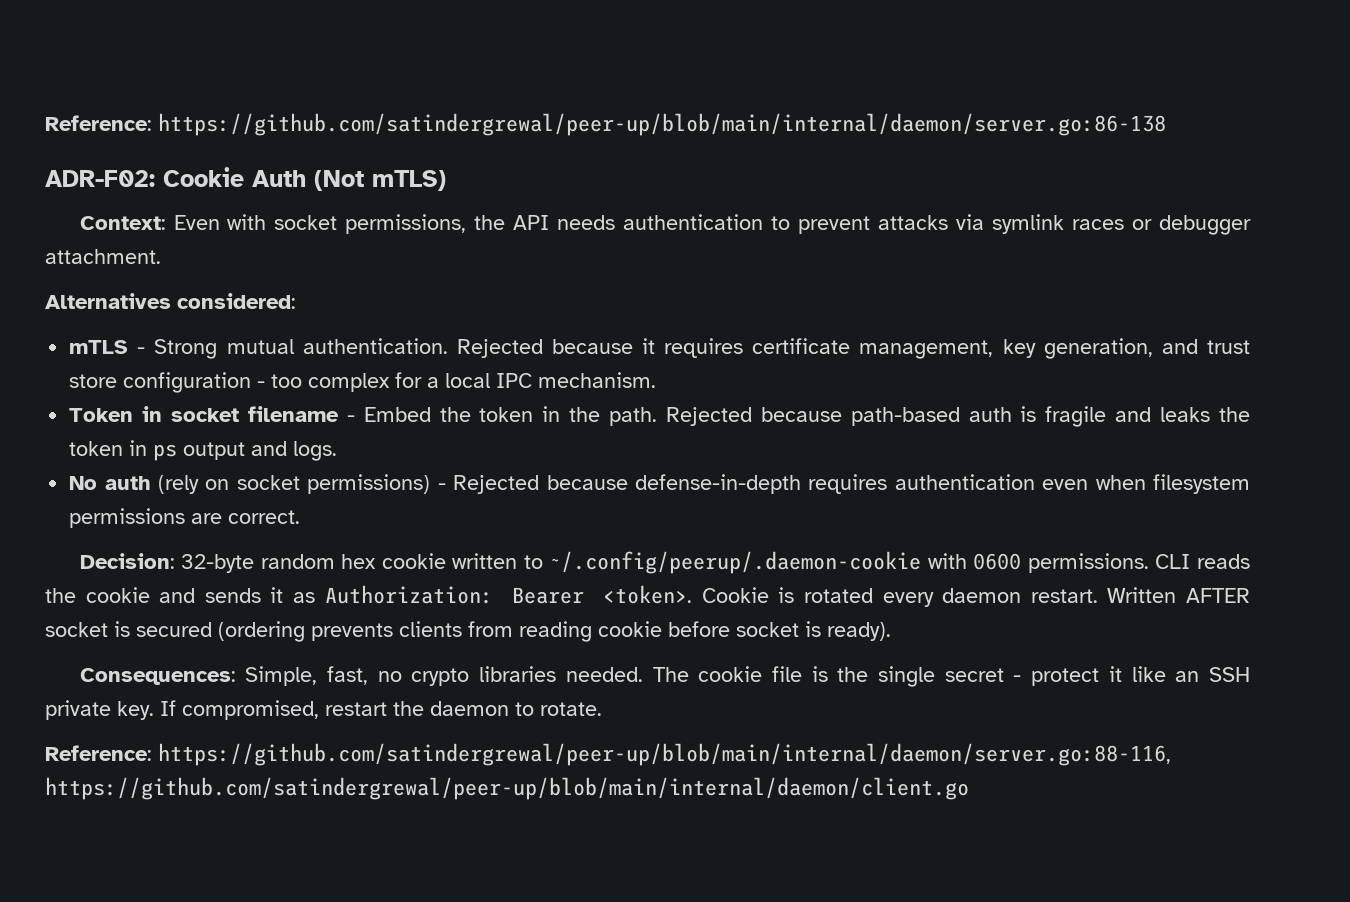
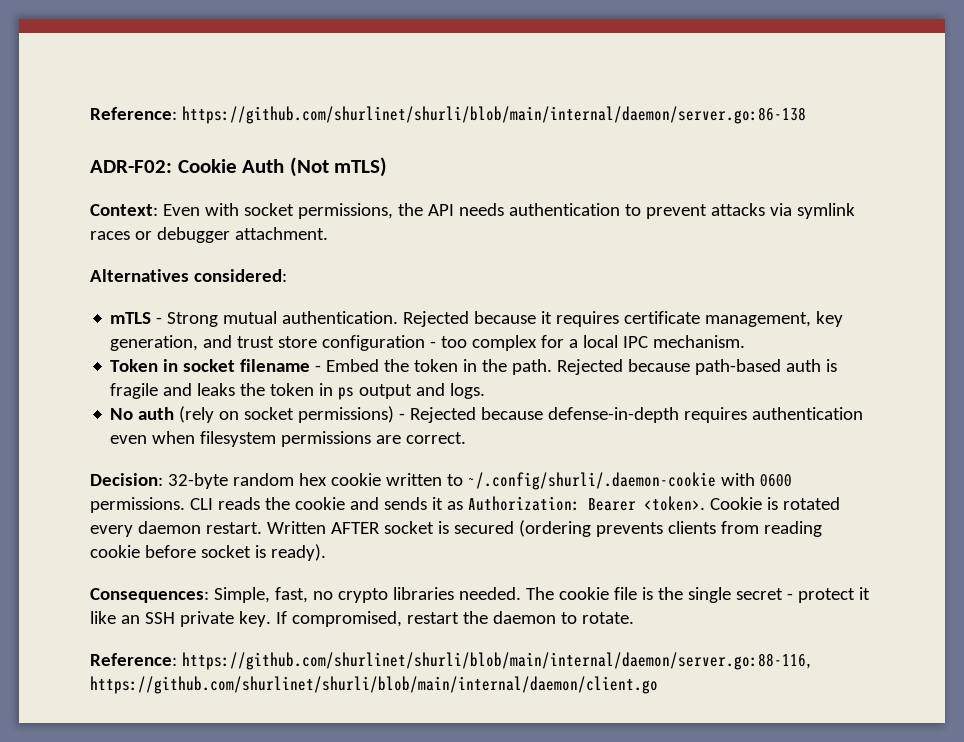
- Reference: https://github.com/satindergrewal/peer-up/blob/main/internal/daemon/server.go:86-138
+ Reference: https://github.com/shurlinet/shurli/blob/main/internal/daemon/server.go:86-138
- Decision: 32-byte random hex cookie written to ~/.config/peerup/.daemon-cookie with 0600 permissions.
+ Decision: 32-byte random hex cookie written to ~/.config/shurli/.daemon-cookie with 0600 permissions.
- Reference: https://github.com/satindergrewal/peer-up/blob/main/internal/daemon/server.go:88-116, https://github.com/satindergrewal/peer-up/blob/main/internal/daemon/client.go
+ Reference: https://github.com/shurlinet/shurli/blob/main/internal/daemon/server.go:88-116, https://github.com/shurlinet/shurli/blob/main/internal/daemon/client.go

